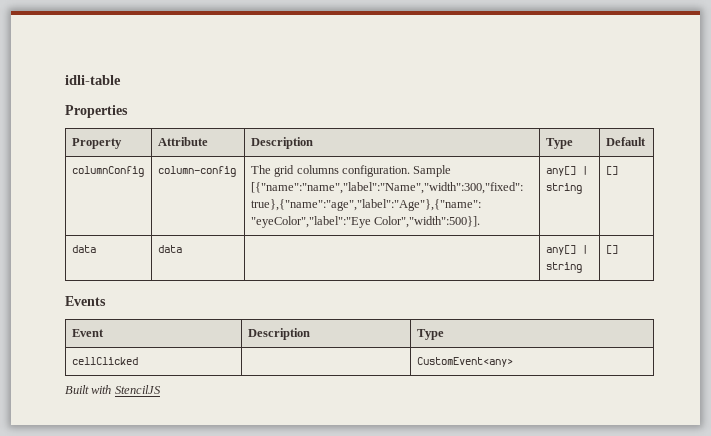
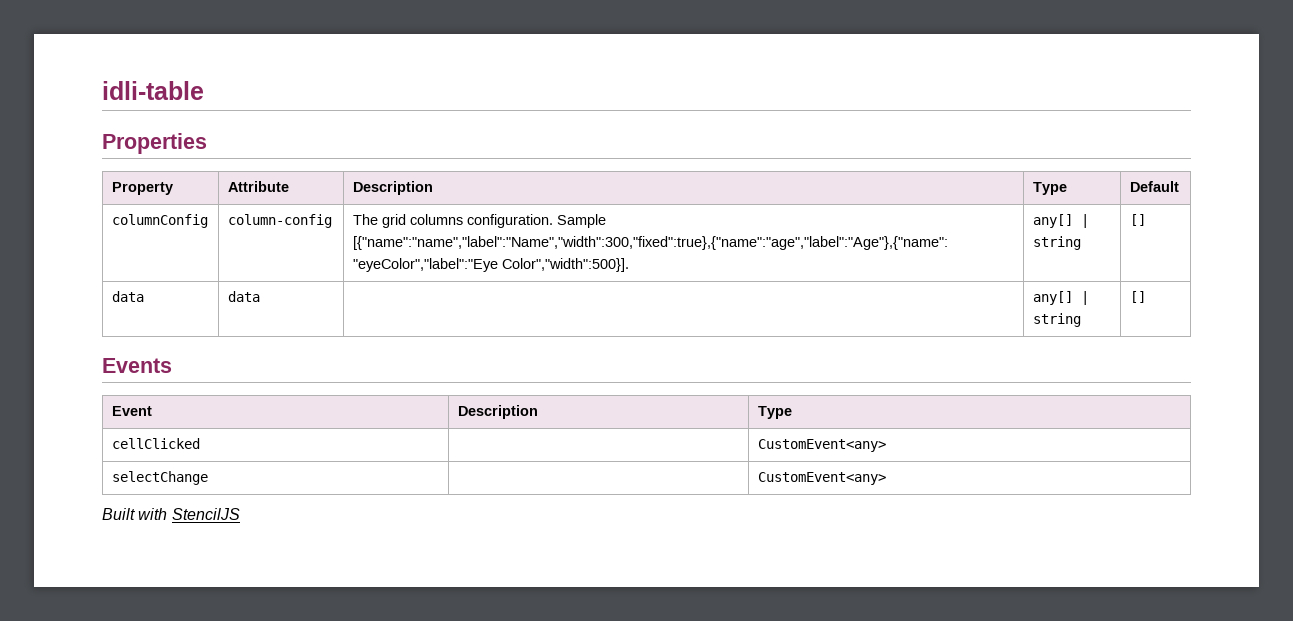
+ selectChange | | CustomEvent<any>

